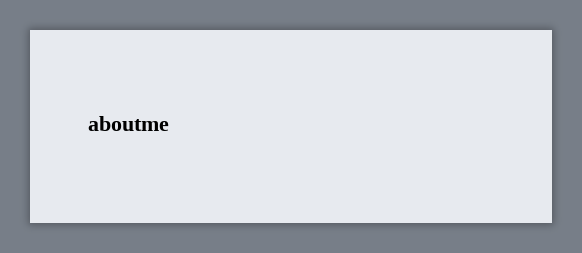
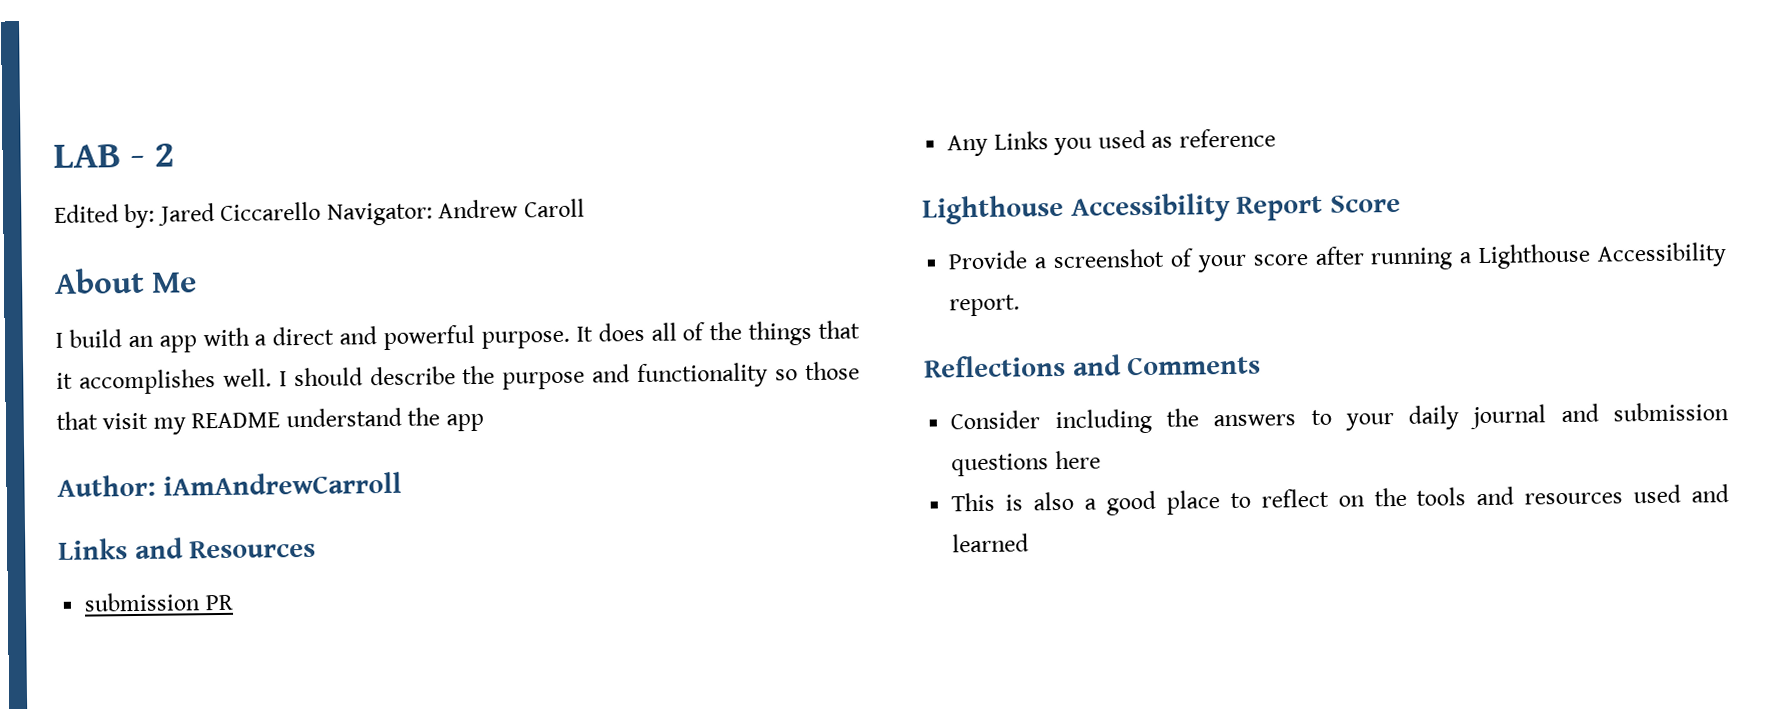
- aboutme
+ LAB - 2
+ Edited by: Jared Ciccarello Navigator: Andrew Caroll
+ About Me
+ I build an app with a direct and powerful purpose. It does all of the things that it accomplishes well. I should describe the purpose and functionality so those that visit my README understand the app
+ Author: iAmAndrewCarroll
+ Links and Resources
+ submission PR
+ Any Links you used as reference
+ Lighthouse Accessibility Report Score
+ Provide a screenshot of your score after running a Lighthouse Accessibility report.
+ Reflections and Comments
+ Consider including the answers to your daily journal and submission questions here
+ This is also a good place to reflect on the tools and resources used and learned

